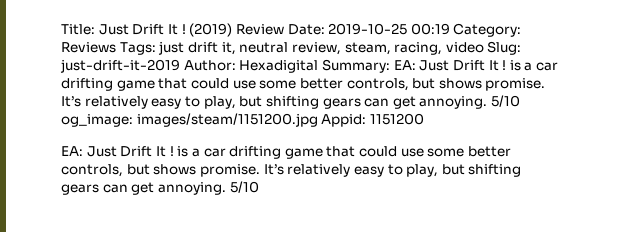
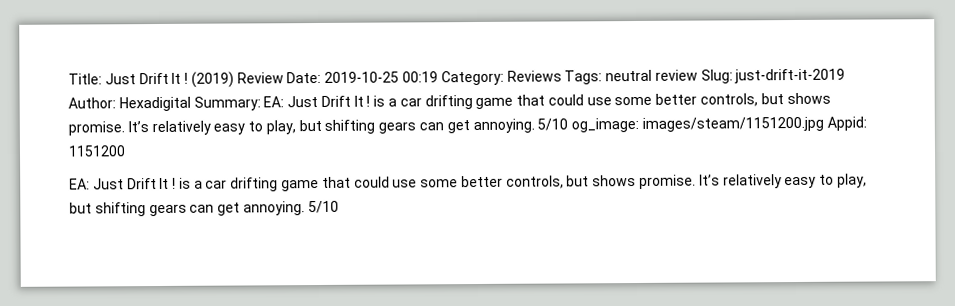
- (2019) Review Date: 2019-10-25 00:19 Category: Reviews Tags: just drift it, neutral review, steam, racing, video Slug: just-drift-it-2019 Author: Hexadigital Summary: EA: Just Drift It ! is a car drifting game that could use some better controls, but shows promise.
+ (2019) Review Date: 2019-10-25 00:19 Category: Reviews Tags: neutral review Slug: just-drift-it-2019 Author: Hexadigital Summary: EA: Just Drift It ! is a car drifting game that could use some better controls, but shows promise.

